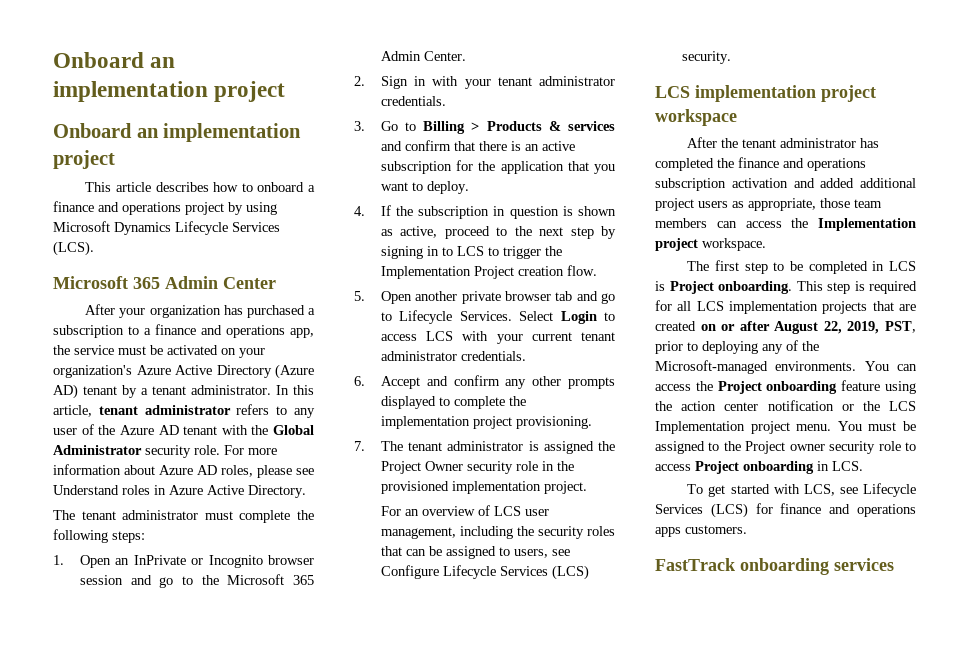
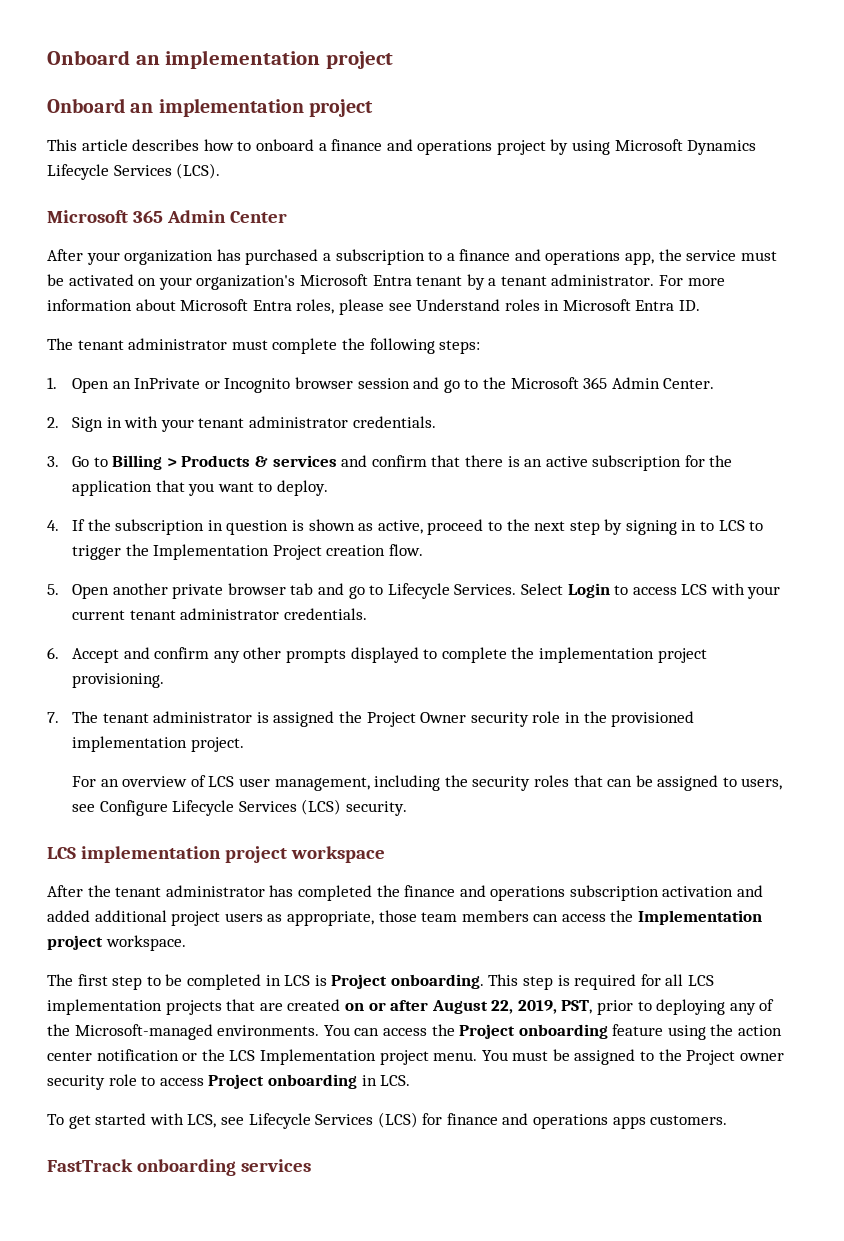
- After your organization has purchased a subscription to a finance and operations app, the service must be activated on your organization's Azure Active Directory (Azure AD) tenant by a tenant administrator.
+ After your organization has purchased a subscription to a finance and operations app, the service must be activated on your organization's Microsoft Entra tenant by a tenant administrator.
- In this article, tenant administrator refers to any user of the Azure AD tenant with the Global Administrator security role.
- For more information about Azure AD roles, please see Understand roles in Azure Active Directory.
+ For more information about Microsoft Entra roles, please see Understand roles in Microsoft Entra ID.

